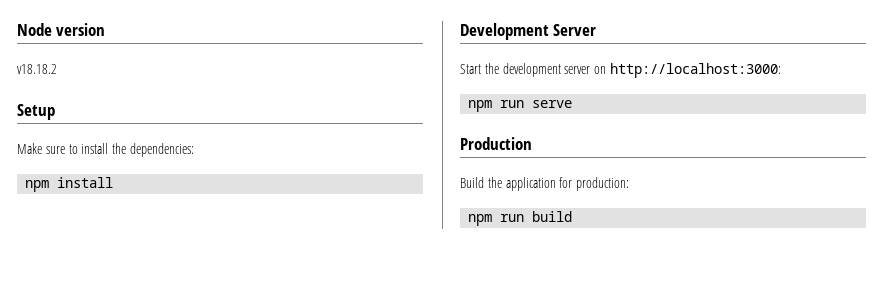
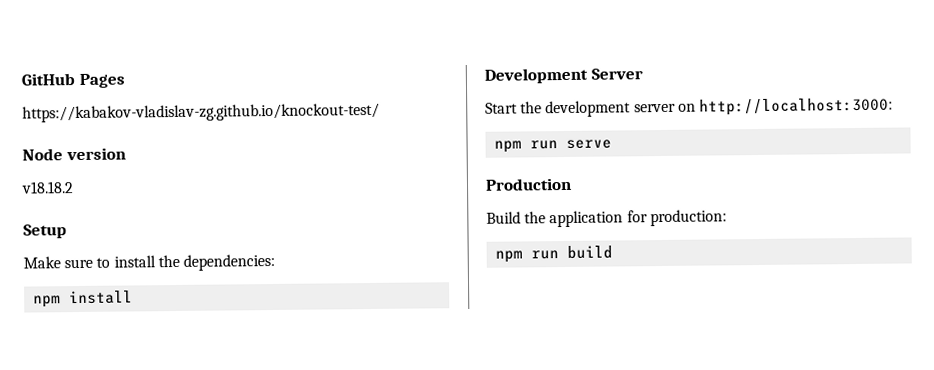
+ GitHub Pages
+ https://kabakov-vladislav-zg.github.io/knockout-test/

